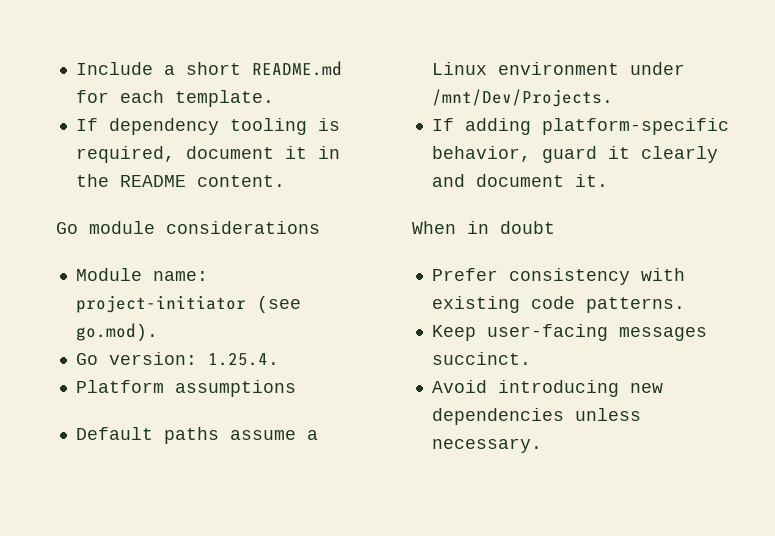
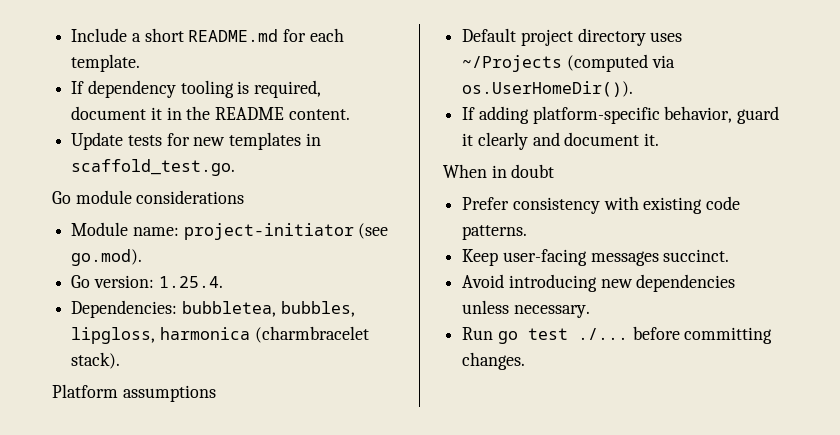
+ Update tests for new templates in scaffold_test.go.
+ Dependencies: bubbletea, bubbles, lipgloss, harmonica (charmbracelet stack).
  Platform assumptions
- Default paths assume a Linux environment under /mnt/Dev/Projects.
+ Default project directory uses ~/Projects (computed via os.UserHomeDir()).
+ Run go test ./... before committing changes.

